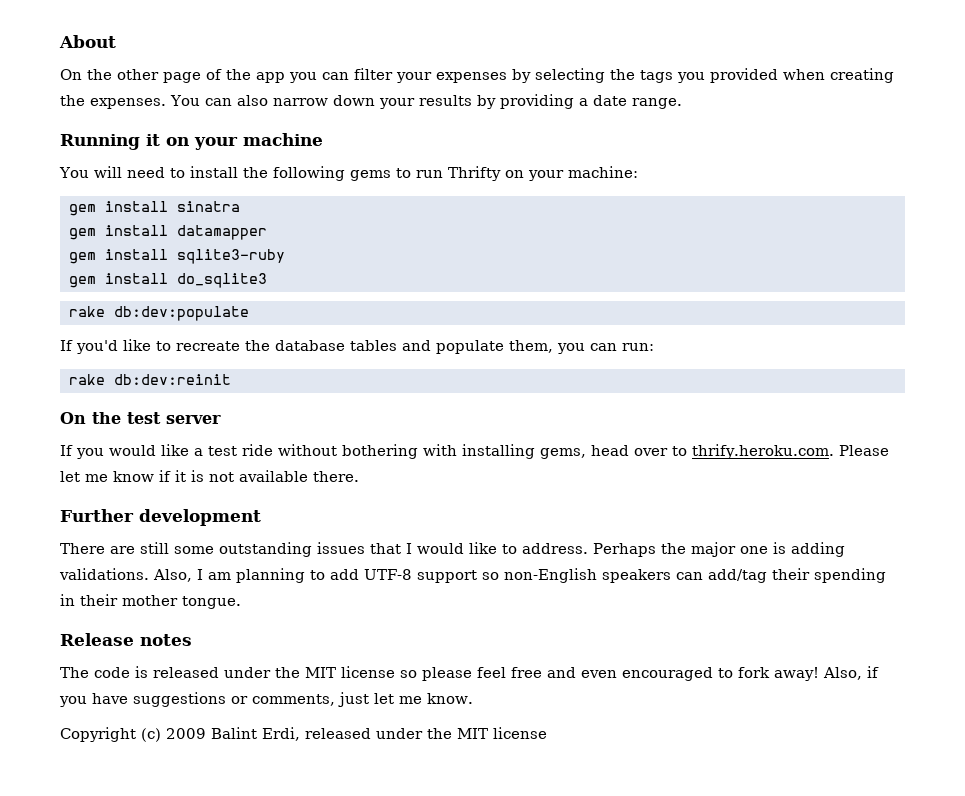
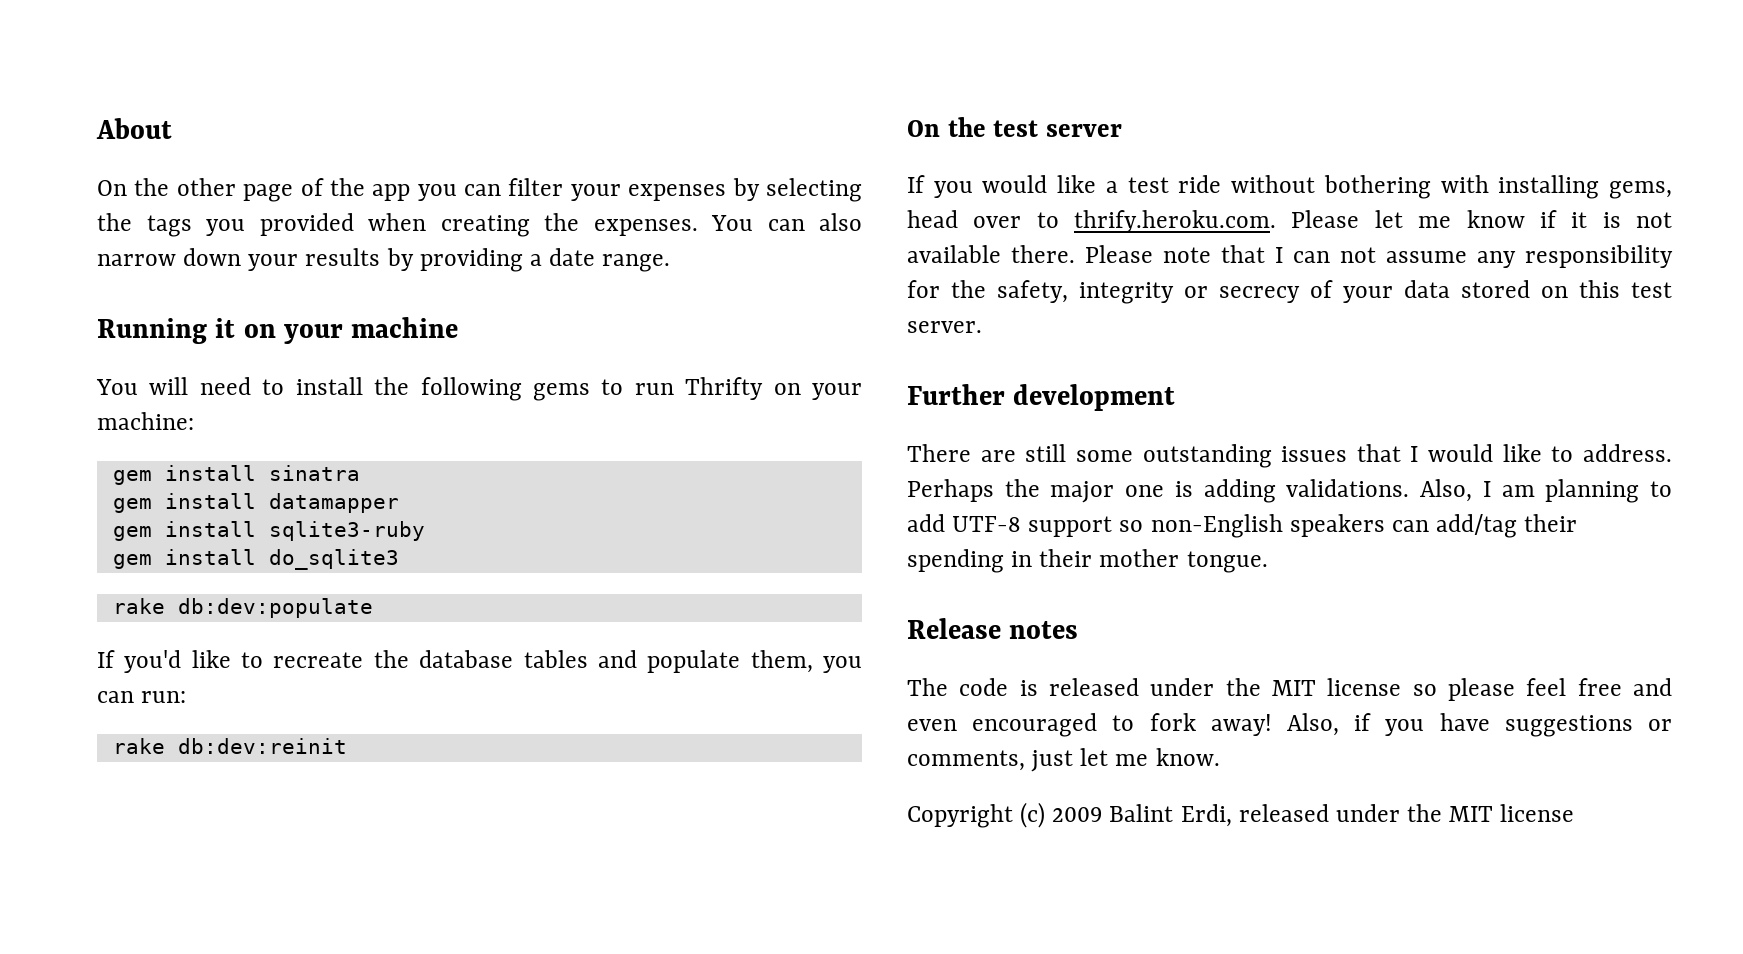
+ Please note that I can not assume any responsibility for the safety, integrity or secrecy of your data stored on this test server.

